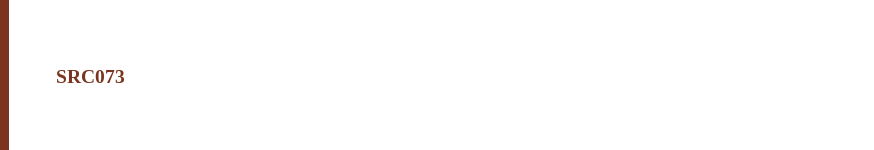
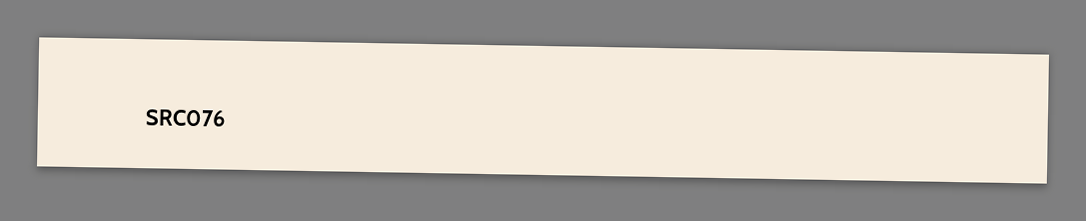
- SRC073
+ SRC076

